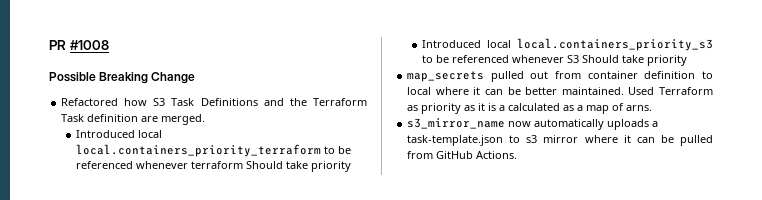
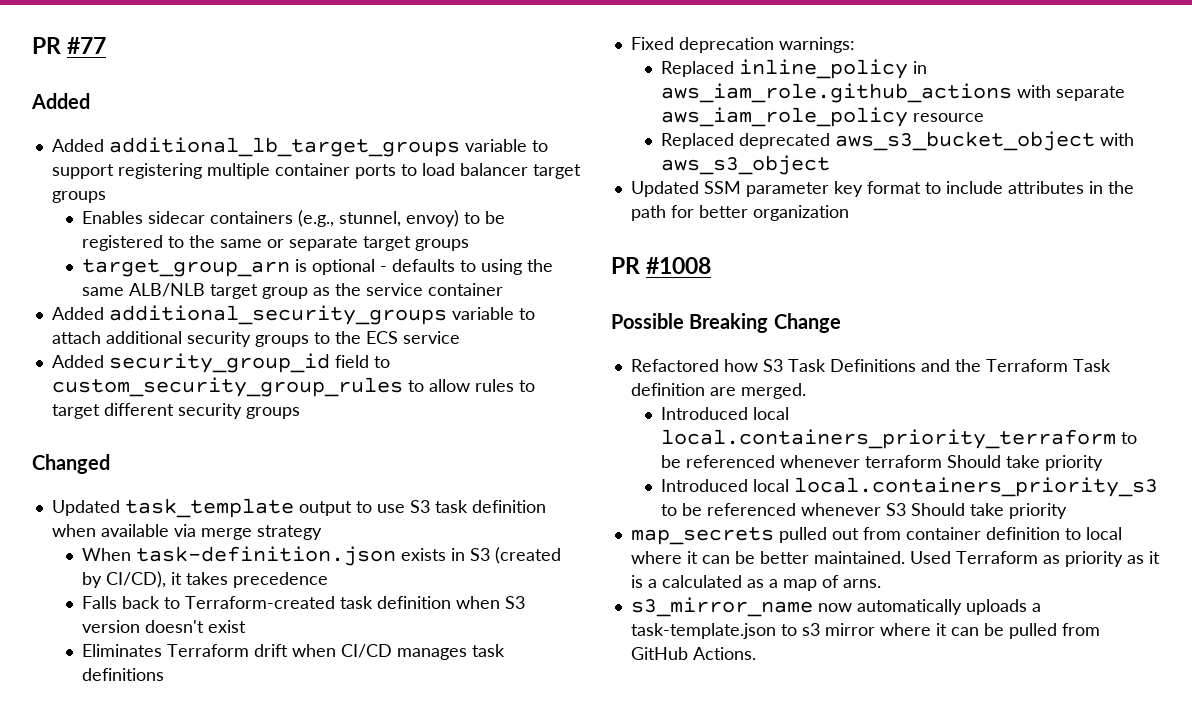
+ PR #77
+ Added
+ Added additional_lb_target_groups variable to support registering multiple container ports to load balancer target groups
+ Enables sidecar containers (e.g., stunnel, envoy) to be registered to the same or separate target groups
+ target_group_arn is optional - defaults to using the same ALB/NLB target group as the service container
+ Added additional_security_groups variable to attach additional security groups to the ECS service
+ Added security_group_id field to custom_security_group_rules to allow rules to target different security groups
+ Changed
+ Updated task_template output to use S3 task definition when available via merge strategy
+ When task-definition.json exists in S3 (created by CI/CD), it takes precedence
+ Falls back to Terraform-created task definition when S3 version doesn't exist
+ Eliminates Terraform drift when CI/CD manages task definitions
+ Fixed deprecation warnings:
+ Replaced inline_policy in aws_iam_role.github_actions with separate aws_iam_role_policy resource
+ Replaced deprecated aws_s3_bucket_object with aws_s3_object
+ Updated SSM parameter key format to include attributes in the path for better organization

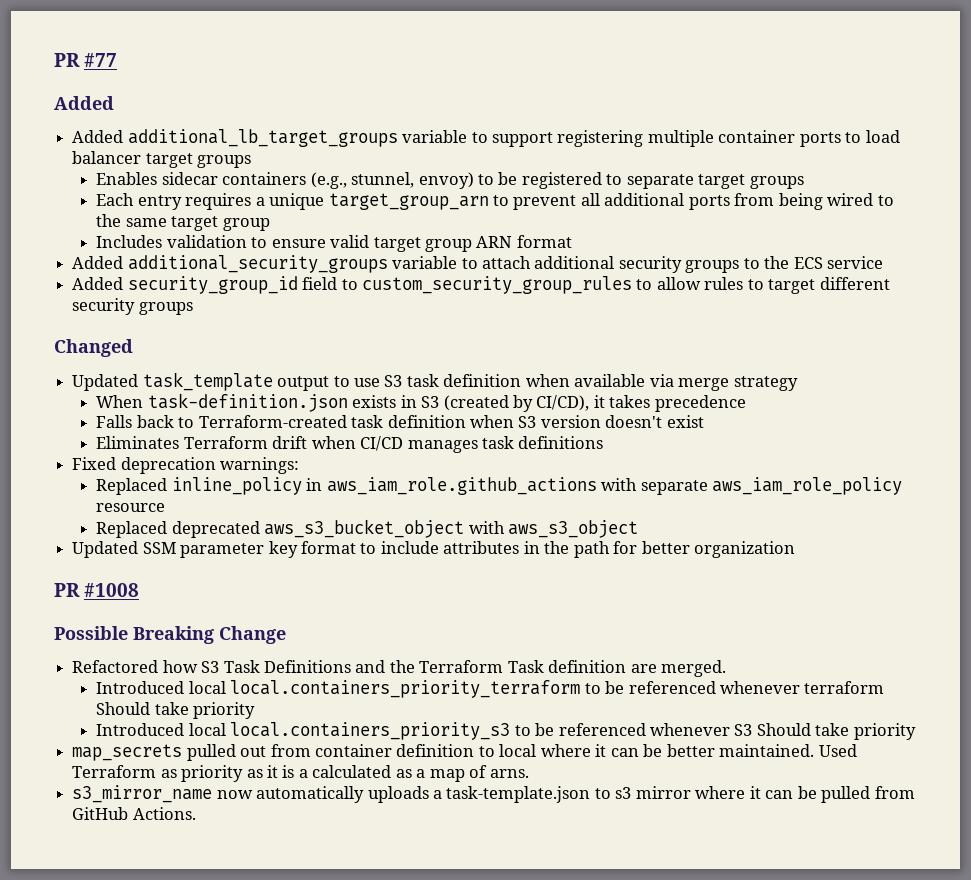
- Enables sidecar containers (e.g., stunnel, envoy) to be registered to the same or separate target groups
+ Enables sidecar containers (e.g., stunnel, envoy) to be registered to separate target groups
- target_group_arn is optional - defaults to using the same ALB/NLB target group as the service container
+ Each entry requires a unique target_group_arn to prevent all additional ports from being wired to the same target group
+ Includes validation to ensure valid target group ARN format

